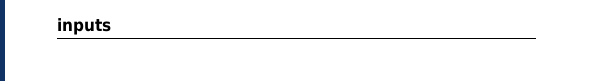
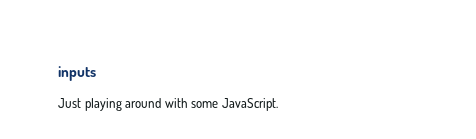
+ Just playing around with some JavaScript.

